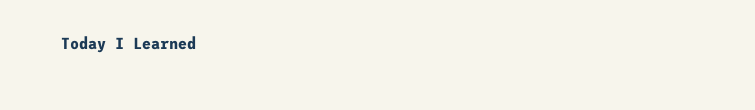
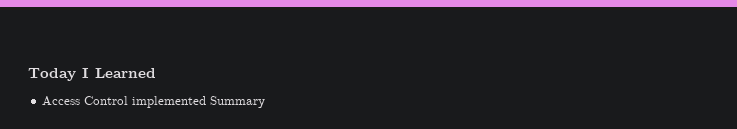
+ Access Control implemented Summary

